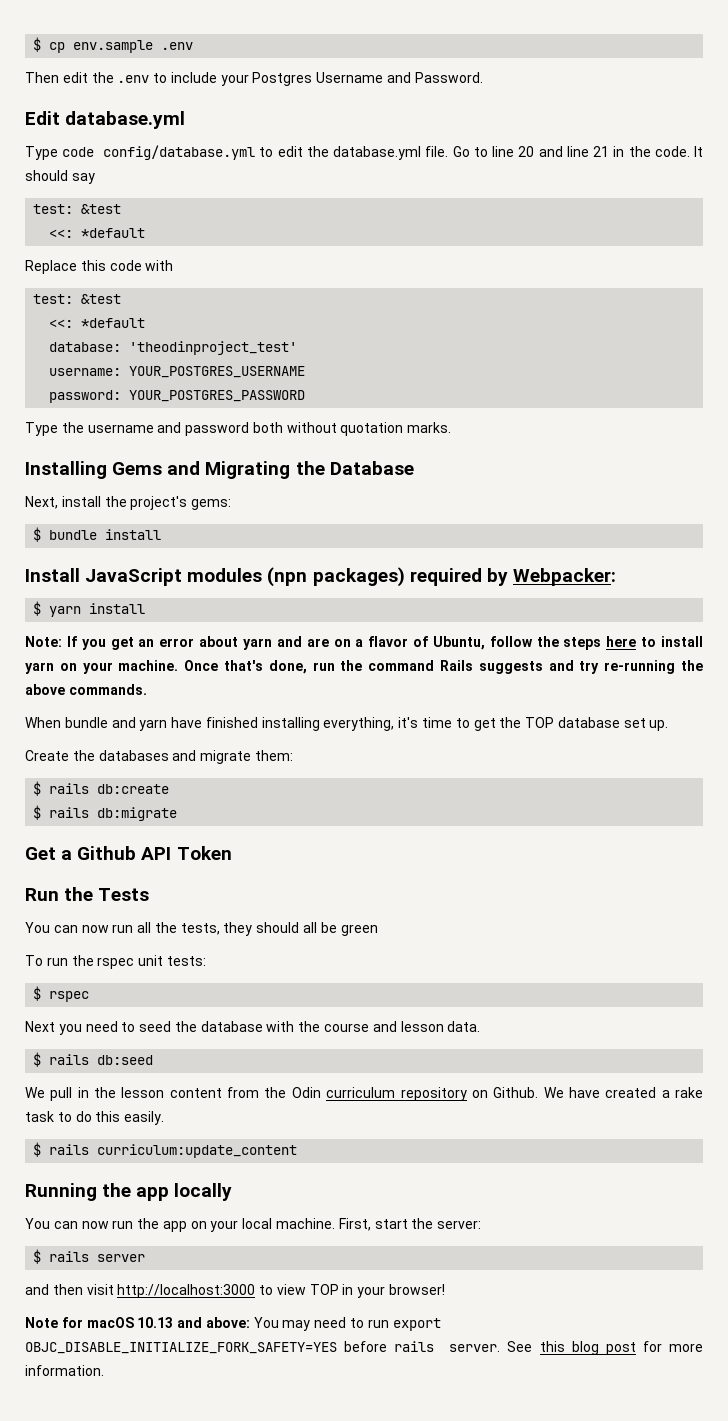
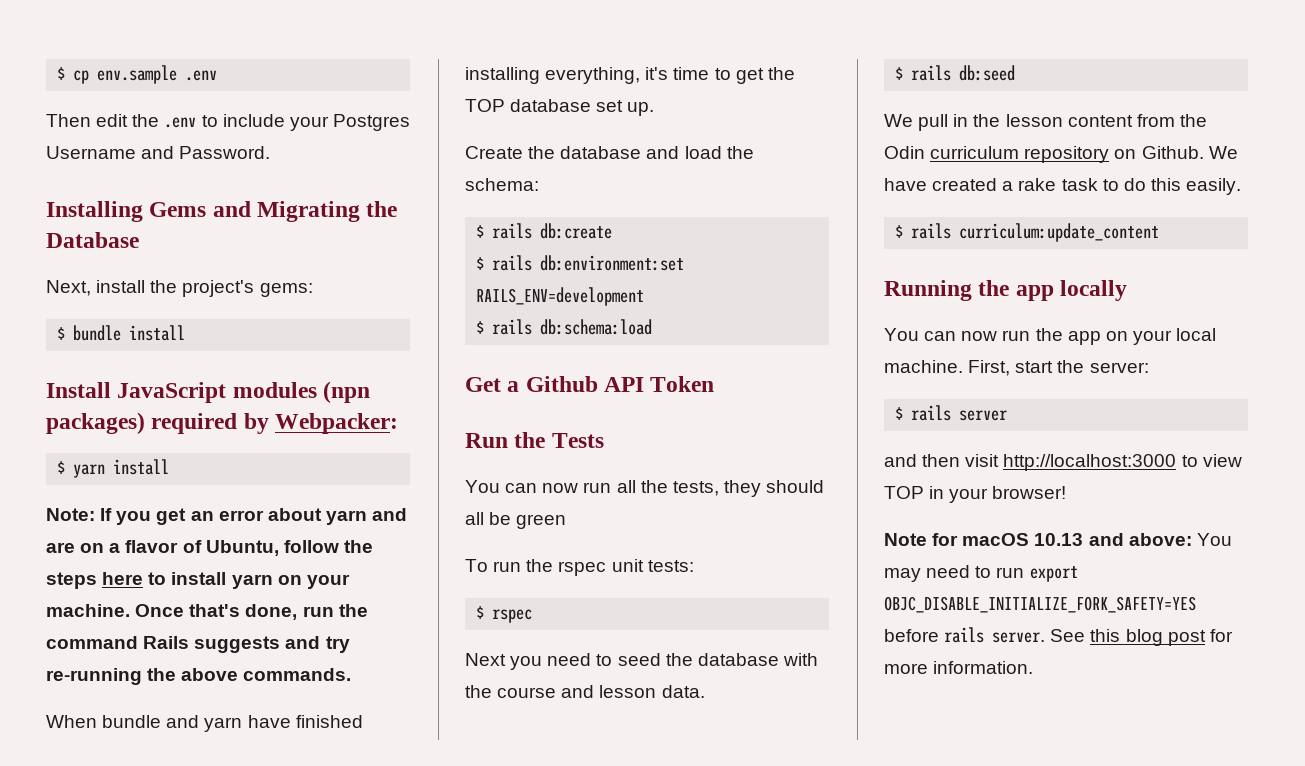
- Edit database.yml
- Type code config/database.yml to edit the database.yml file. Go to line 20 and line 21 in the code. It should say
- test: &test
- <<: *default
- Replace this code with
- test: &test
- <<: *default
- database: 'theodinproject_test'
- username: YOUR_POSTGRES_USERNAME
- password: YOUR_POSTGRES_PASSWORD
- Type the username and password both without quotation marks.
- Create the databases and migrate them:
+ Create the database and load the schema:
- $ rails db:migrate
+ $ rails db:environment:set RAILS_ENV=development
+ $ rails db:schema:load

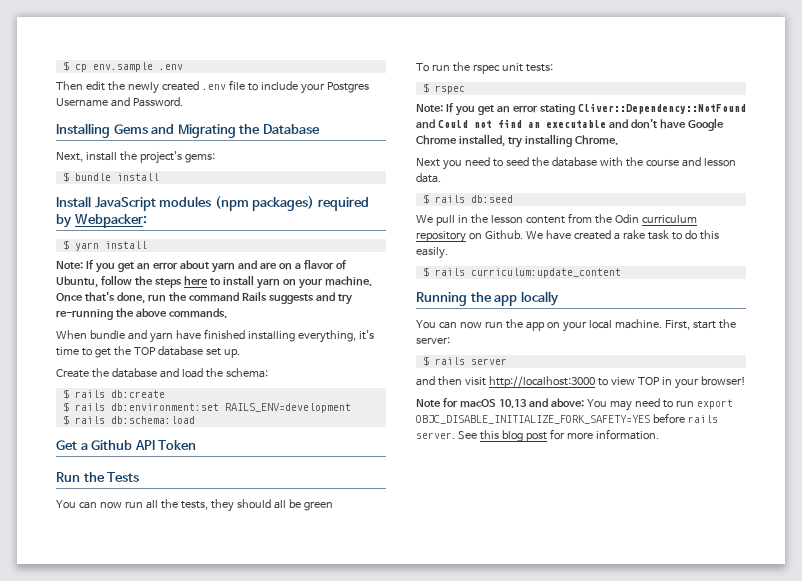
- Then edit the .env to include your Postgres Username and Password.
+ Then edit the newly created .env file to include your Postgres Username and Password.
- Install JavaScript modules (npn packages) required by Webpacker:
+ Install JavaScript modules (npm packages) required by Webpacker:
+ Note: If you get an error stating Cliver::Dependency::NotFound and Could not find an executable and don't have Google Chrome installed, try installing Chrome.

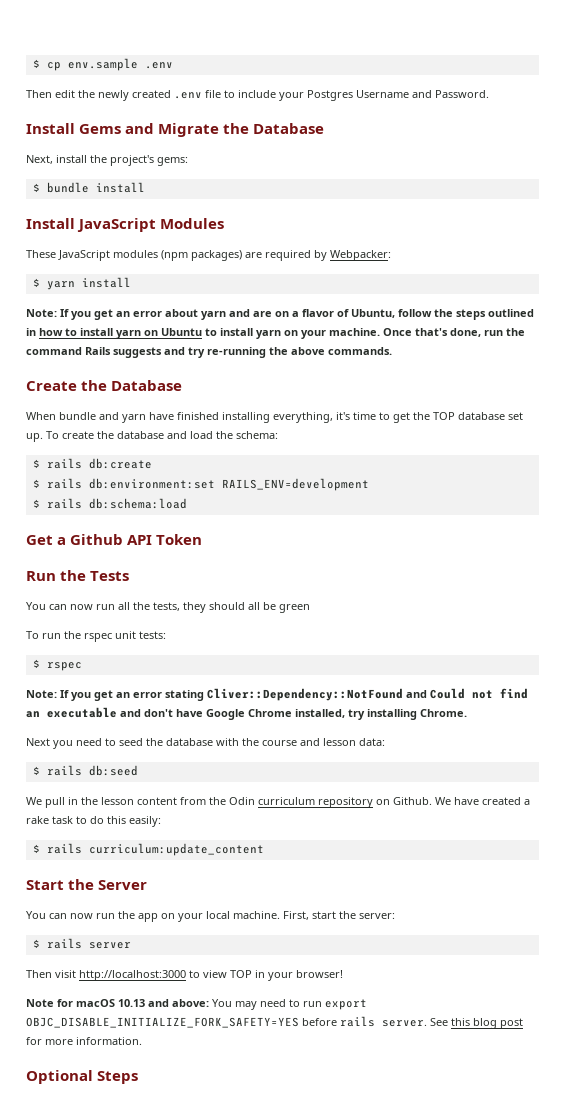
- Installing Gems and Migrating the Database
+ Install Gems and Migrate the Database
- Install JavaScript modules (npm packages) required by Webpacker:
+ Install JavaScript Modules
+ These JavaScript modules (npm packages) are required by Webpacker:
- Note: If you get an error about yarn and are on a flavor of Ubuntu, follow the steps here to install yarn on your machine.
+ Note: If you get an error about yarn and are on a flavor of Ubuntu, follow the steps outlined in how to install yarn on Ubuntu to install yarn on your machine.
+ Create the Database
- When bundle and yarn have finished installing everything, it's time to get the TOP database set up.
- Create the database and load the schema:
+ When bundle and yarn have finished installing everything, it's time to get the TOP database set up. To create the database and load the schema:
- Next you need to seed the database with the course and lesson data.
+ Next you need to seed the database with the course and lesson data:
- We have created a rake task to do this easily.
+ We have created a rake task to do this easily:
- Running the app locally
+ Start the Server
- and then visit http://localhost:3000 to view TOP in your browser!
+ Then visit http://localhost:3000 to view TOP in your browser!
+ Optional Steps

